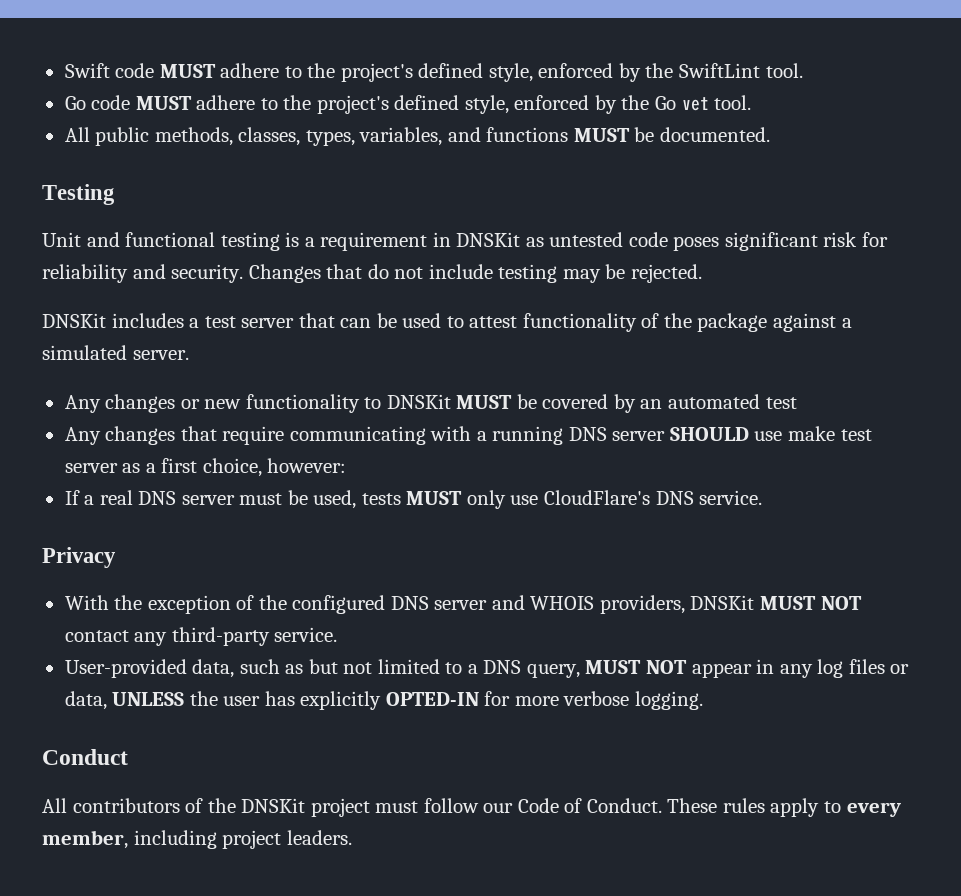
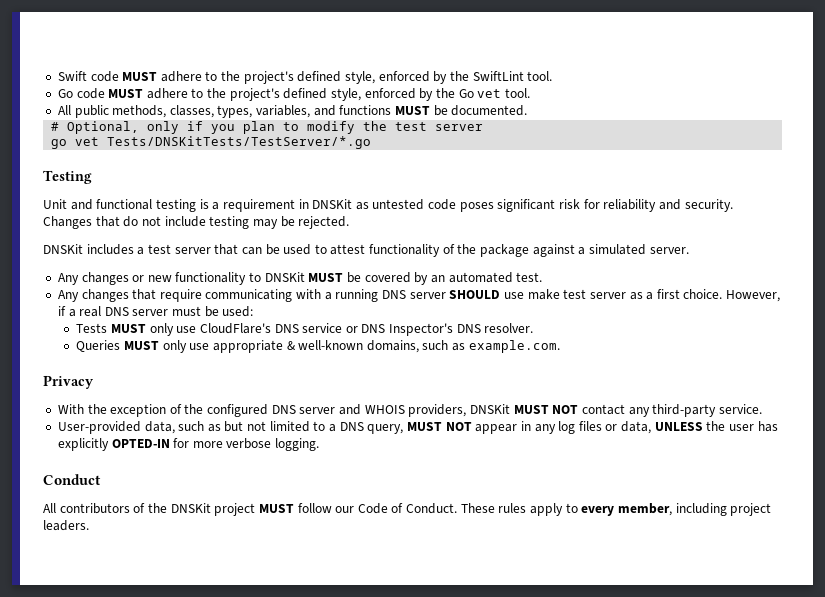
+ # Optional, only if you plan to modify the test server
+ go vet Tests/DNSKitTests/TestServer/*.go
- Any changes or new functionality to DNSKit MUST be covered by an automated test
+ Any changes or new functionality to DNSKit MUST be covered by an automated test.
- Any changes that require communicating with a running DNS server SHOULD use make test server as a first choice, however:
- If a real DNS server must be used, tests MUST only use CloudFlare's DNS service.
+ Any changes that require communicating with a running DNS server SHOULD use make test server as a first choice. However, if a real DNS server must be used:
+ Tests MUST only use CloudFlare's DNS service or DNS Inspector's DNS resolver.
+ Queries MUST only use appropriate & well-known domains, such as example.com.
- All contributors of the DNSKit project must follow our Code of Conduct.
+ All contributors of the DNSKit project MUST follow our Code of Conduct.

